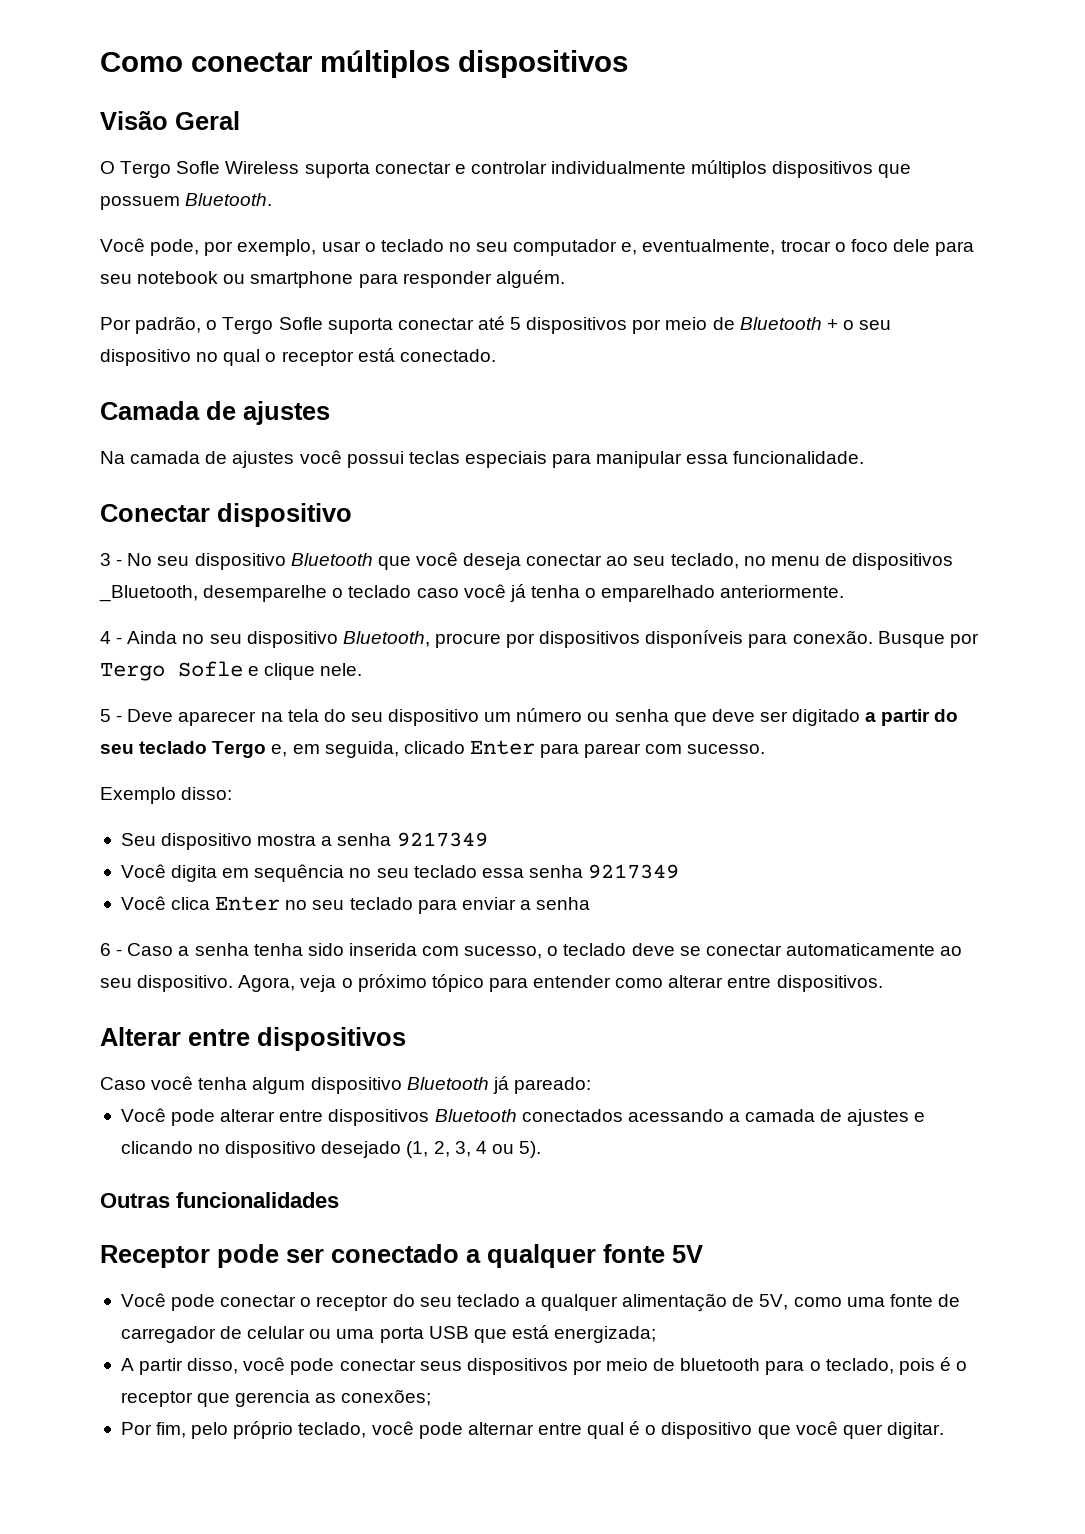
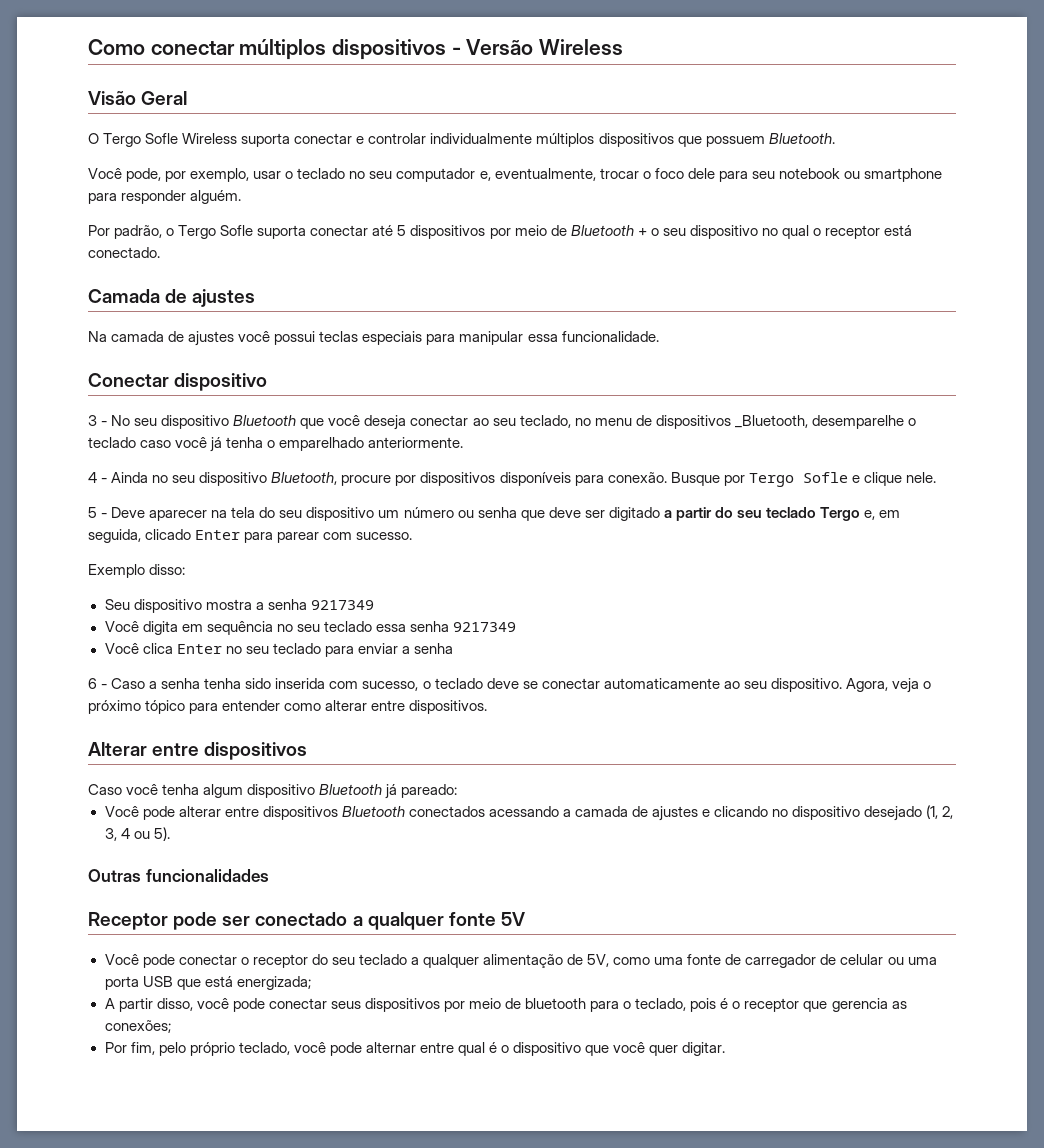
- Como conectar múltiplos dispositivos
+ Como conectar múltiplos dispositivos - Versão Wireless

